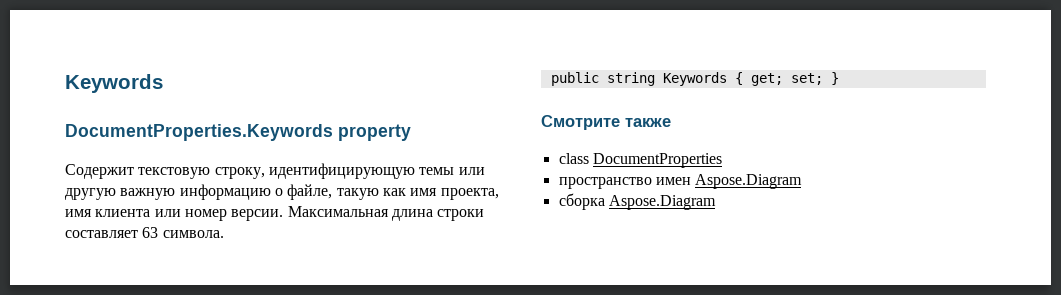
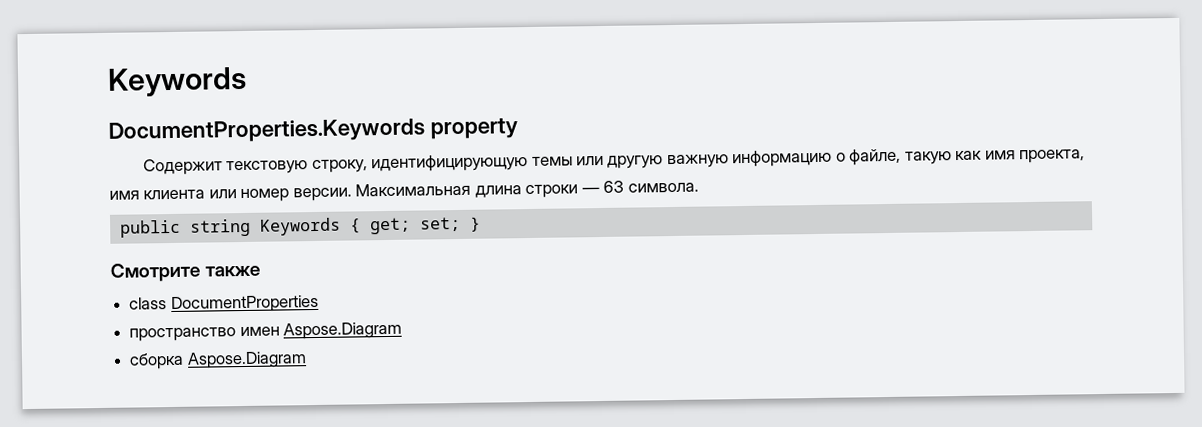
- Максимальная длина строки составляет 63 символа.
+ Максимальная длина строки — 63 символа.

